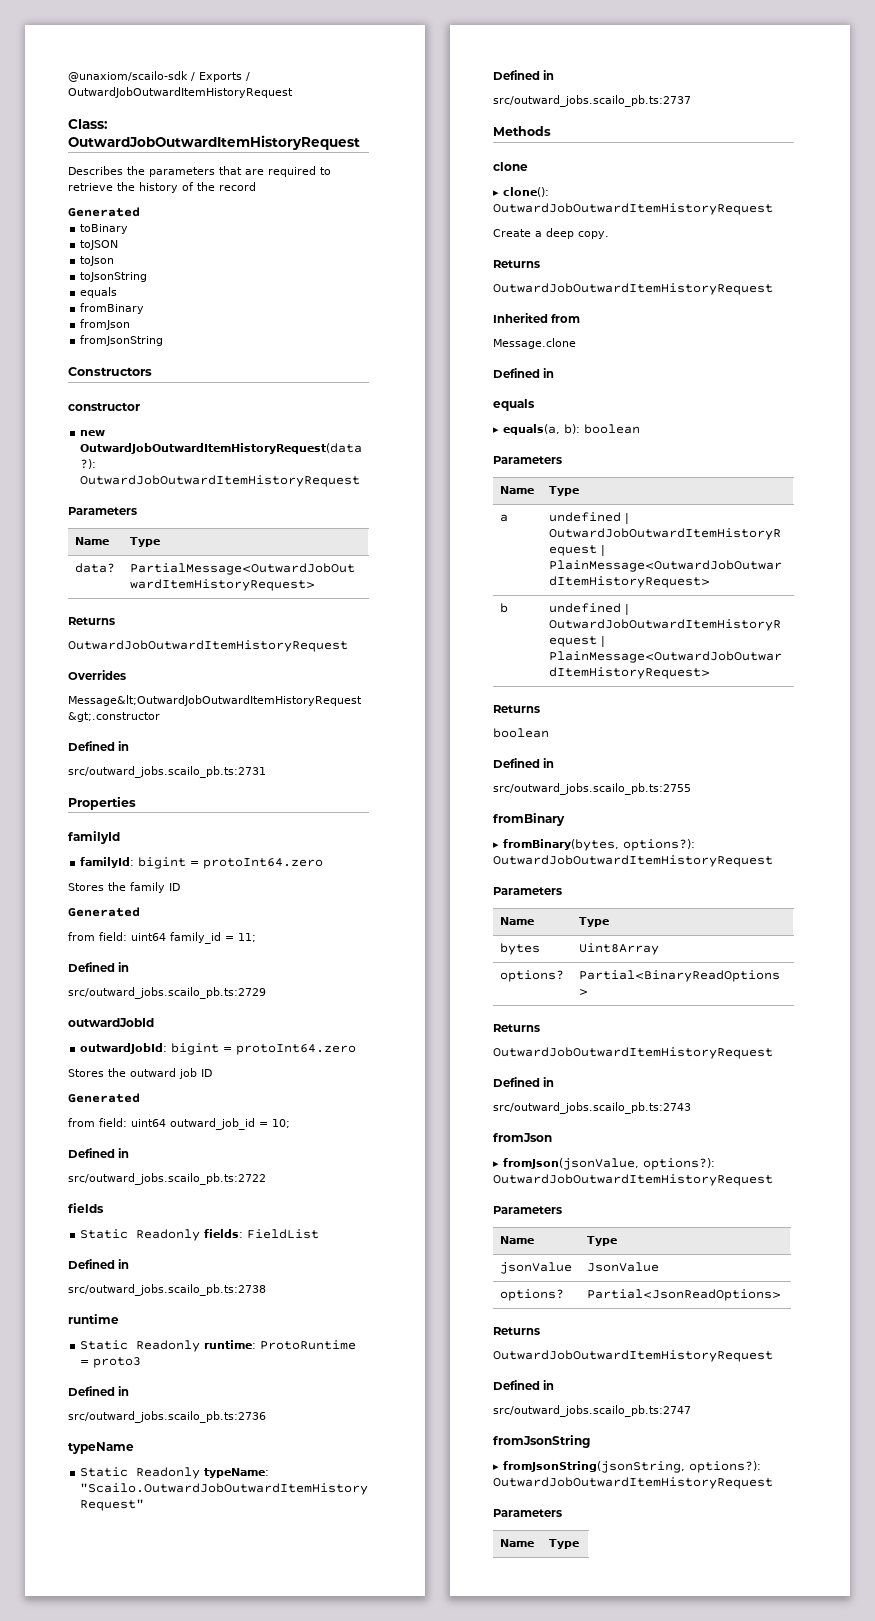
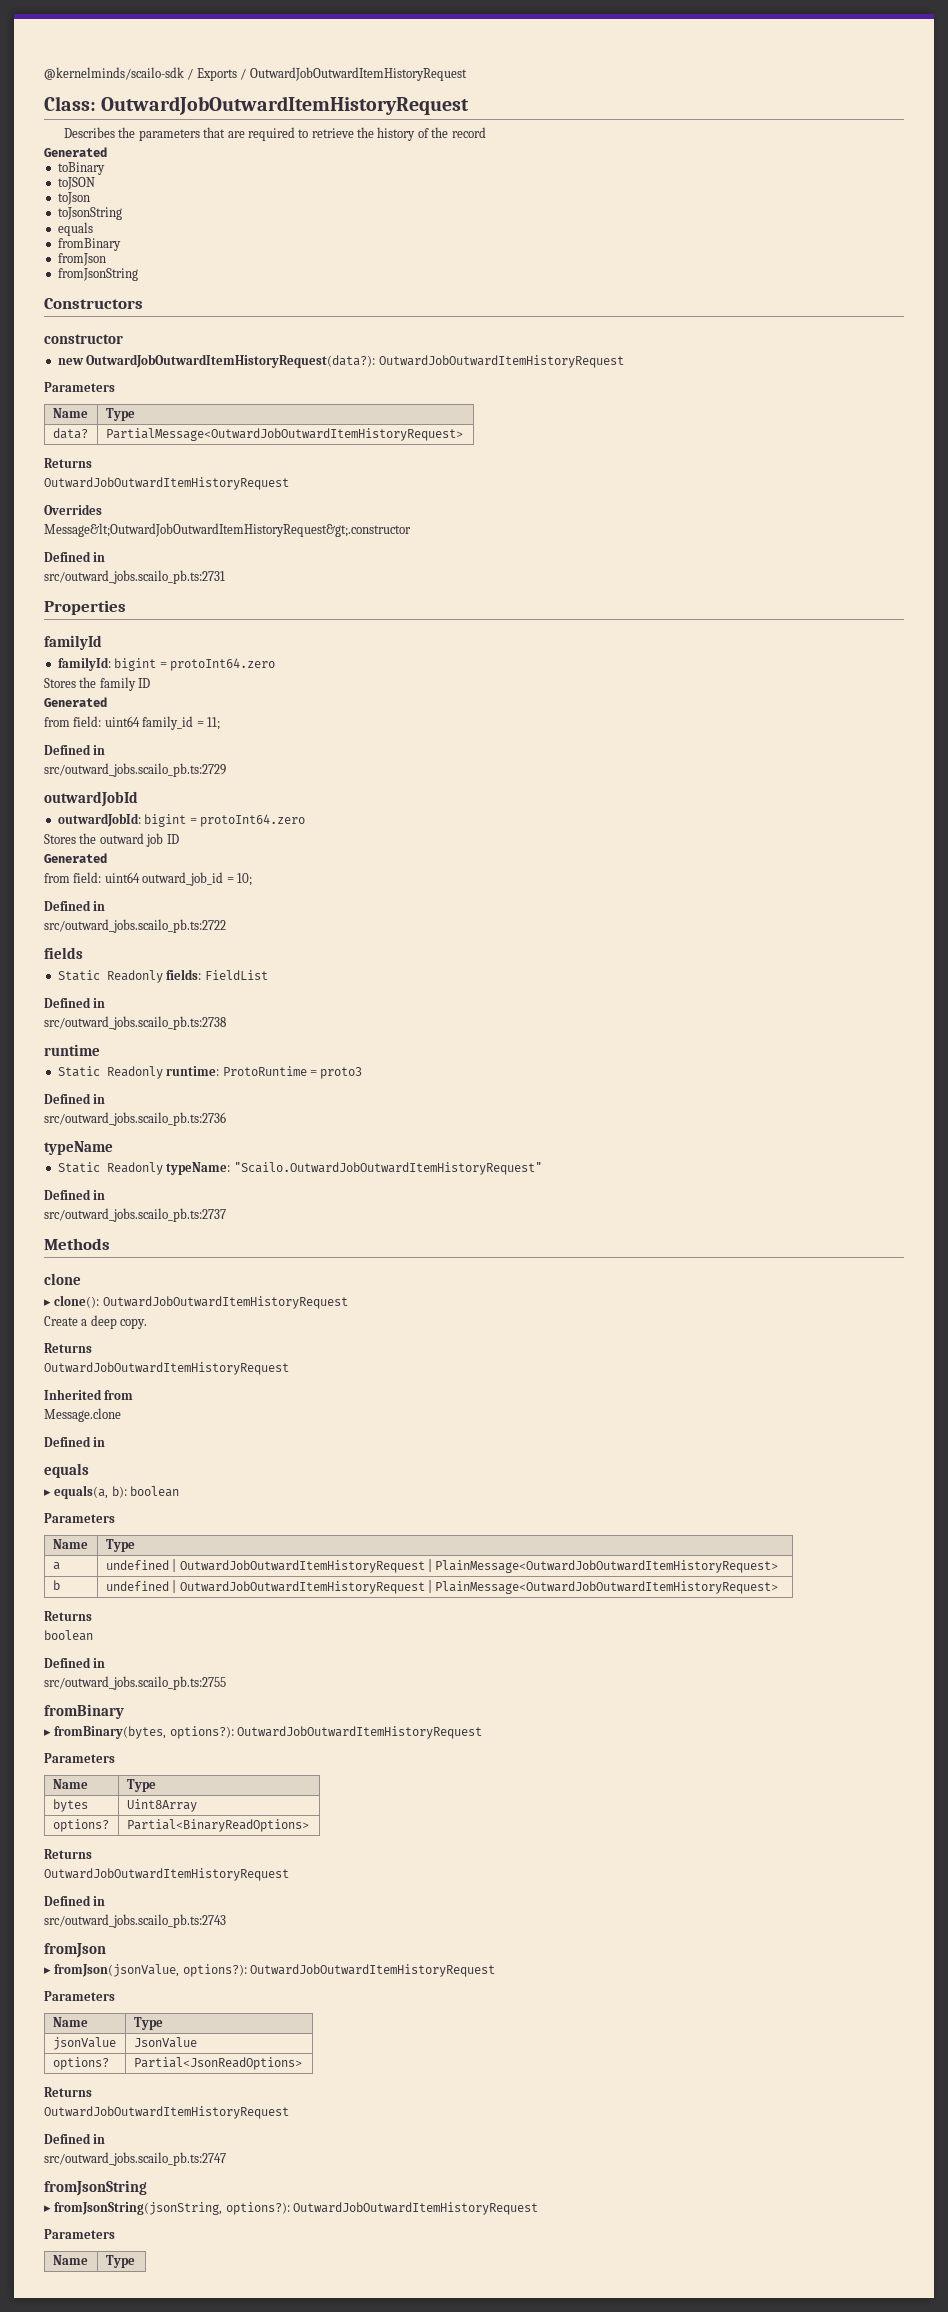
- @unaxiom/scailo-sdk / Exports / OutwardJobOutwardItemHistoryRequest
+ @kernelminds/scailo-sdk / Exports / OutwardJobOutwardItemHistoryRequest

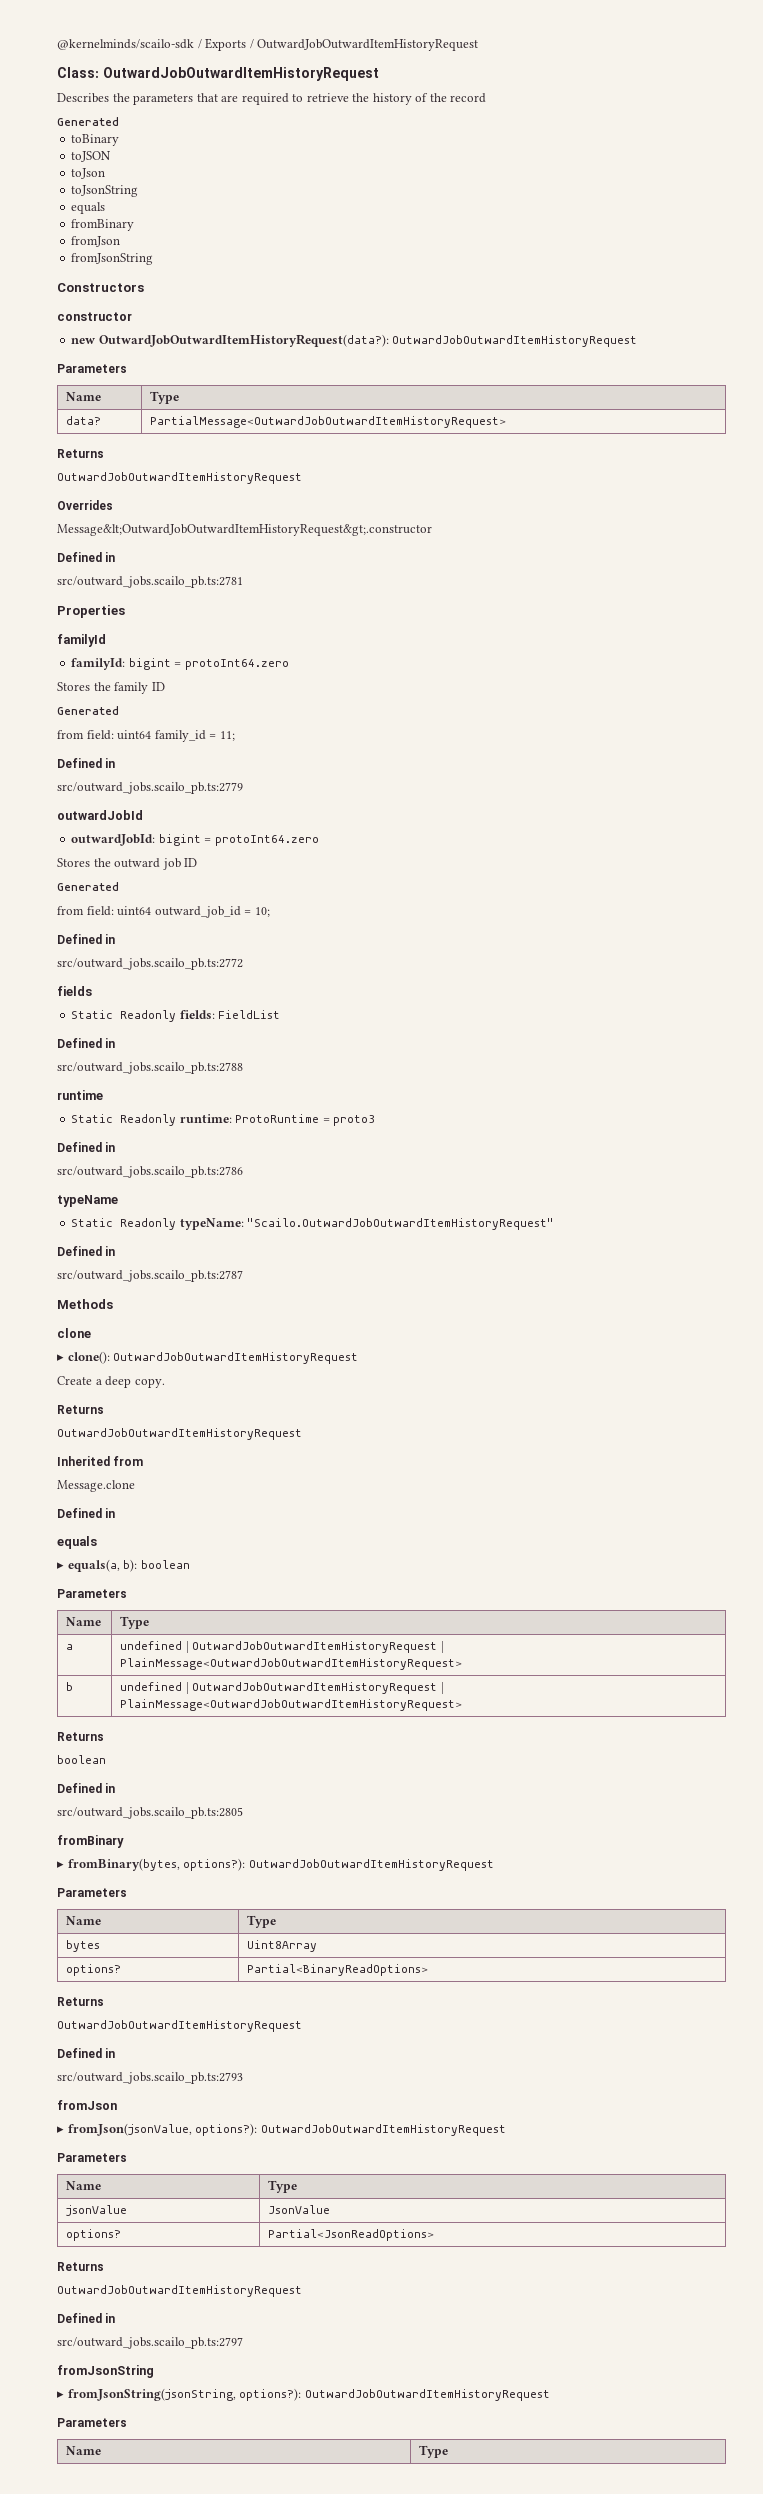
- src/outward_jobs.scailo_pb.ts:2731
+ src/outward_jobs.scailo_pb.ts:2781
- src/outward_jobs.scailo_pb.ts:2729
+ src/outward_jobs.scailo_pb.ts:2779
- src/outward_jobs.scailo_pb.ts:2722
+ src/outward_jobs.scailo_pb.ts:2772
- src/outward_jobs.scailo_pb.ts:2738
+ src/outward_jobs.scailo_pb.ts:2788
- src/outward_jobs.scailo_pb.ts:2736
+ src/outward_jobs.scailo_pb.ts:2786
- src/outward_jobs.scailo_pb.ts:2737
+ src/outward_jobs.scailo_pb.ts:2787
- src/outward_jobs.scailo_pb.ts:2755
+ src/outward_jobs.scailo_pb.ts:2805
- src/outward_jobs.scailo_pb.ts:2743
+ src/outward_jobs.scailo_pb.ts:2793
- src/outward_jobs.scailo_pb.ts:2747
+ src/outward_jobs.scailo_pb.ts:2797

